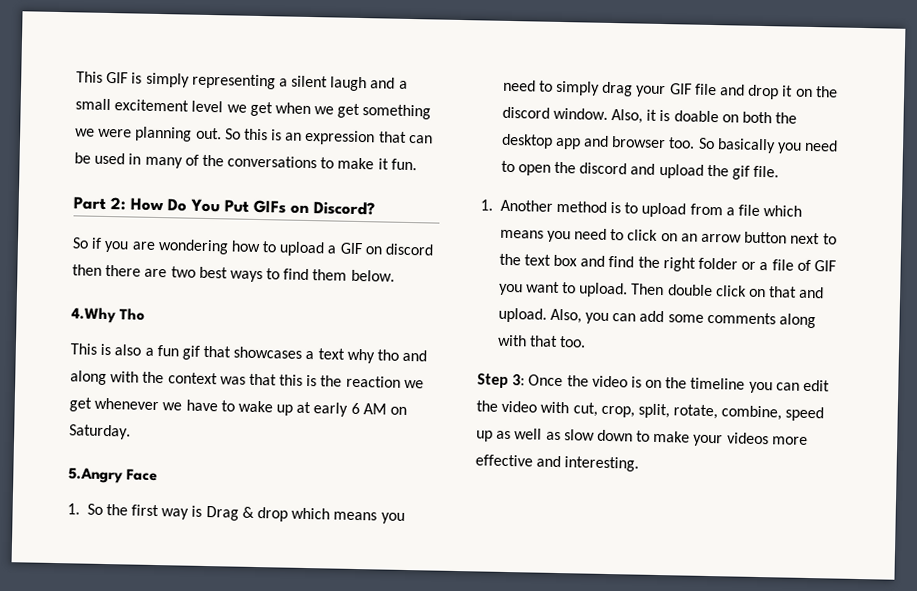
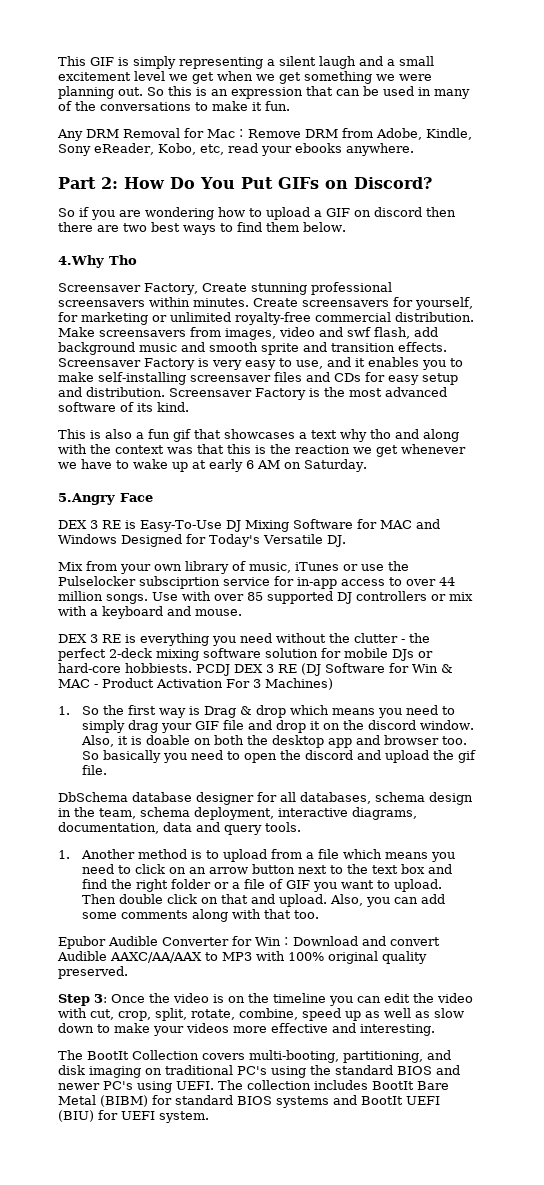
+ Any DRM Removal for Mac：Remove DRM from Adobe, Kindle, Sony eReader, Kobo, etc, read your ebooks anywhere.
+ Screensaver Factory, Create stunning professional screensavers within minutes. Create screensavers for yourself, for marketing or unlimited royalty-free commercial distribution. Make screensavers from images, video and swf flash, add background music and smooth sprite and transition effects. Screensaver Factory is very easy to use, and it enables you to make self-installing screensaver files and CDs for easy setup and distribution. Screensaver Factory is the most advanced software of its kind.
+ DEX 3 RE is Easy-To-Use DJ Mixing Software for MAC and Windows Designed for Today's Versatile DJ.
+ Mix from your own library of music, iTunes or use the Pulselocker subsciprtion service for in-app access to over 44 million songs. Use with over 85 supported DJ controllers or mix with a keyboard and mouse.
+ DEX 3 RE is everything you need without the clutter - the perfect 2-deck mixing software solution for mobile DJs or hard-core hobbiests. PCDJ DEX 3 RE (DJ Software for Win & MAC - Product Activation For 3 Machines)
+ DbSchema database designer for all databases, schema design in the team, schema deployment, interactive diagrams, documentation, data and query tools.
+ Epubor Audible Converter for Win：Download and convert Audible AAXC/AA/AAX to MP3 with 100% original quality preserved.
+ The BootIt Collection covers multi-booting, partitioning, and disk imaging on traditional PC's using the standard BIOS and newer PC's using UEFI. The collection includes BootIt Bare Metal (BIBM) for standard BIOS systems and BootIt UEFI (BIU) for UEFI system.

